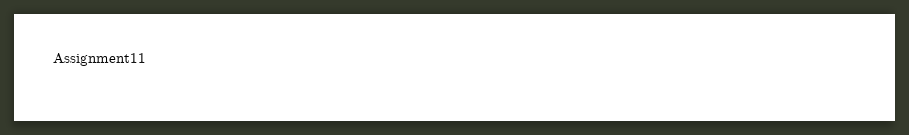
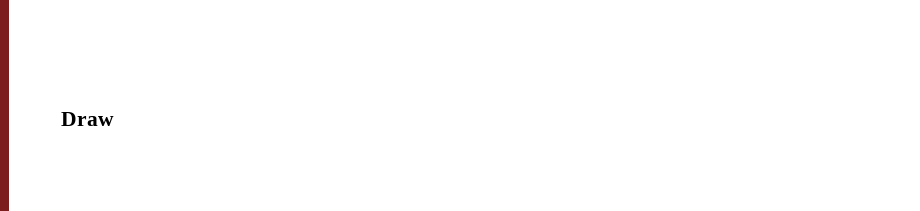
- Assignment11
+ Draw

